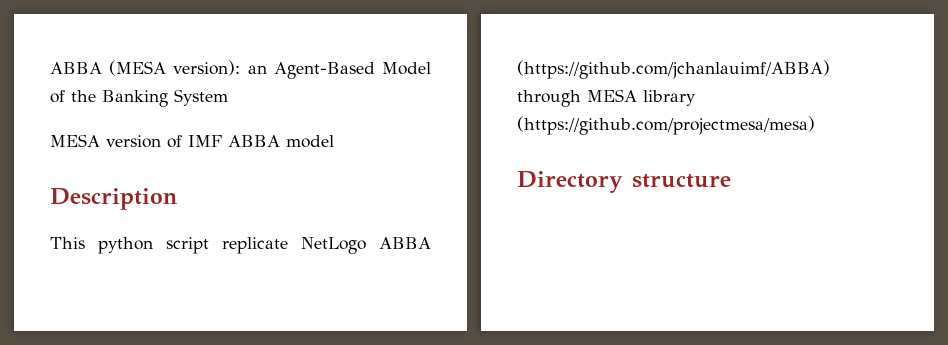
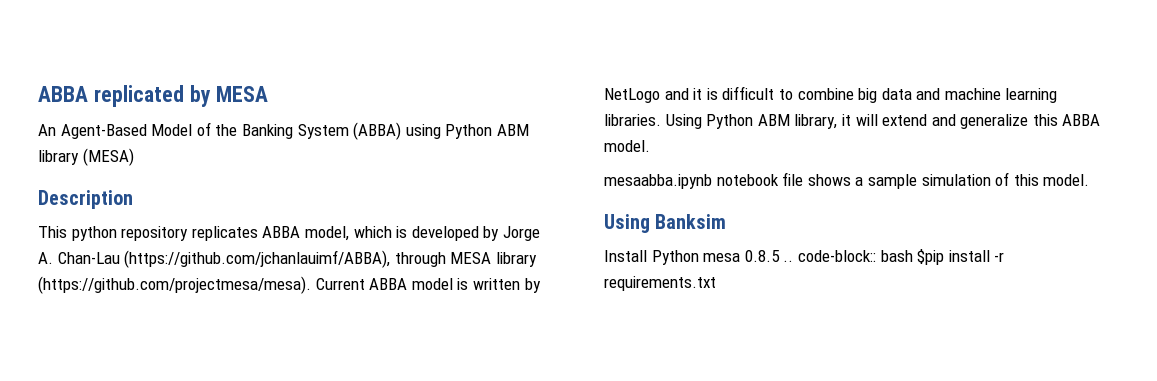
- ABBA (MESA version): an Agent-Based Model of the Banking System
- MESA version of IMF ABBA model
+ ABBA replicated by MESA
+ An Agent-Based Model of the Banking System (ABBA) using Python ABM library (MESA)
  Description
- This python script replicate NetLogo ABBA (https://github.com/jchanlauimf/ABBA) through MESA library (https://github.com/projectmesa/mesa)
- Directory structure
+ This python repository replicates ABBA model, which is developed by Jorge A. Chan-Lau (https://github.com/jchanlauimf/ABBA), through MESA library (https://github.com/projectmesa/mesa). Current ABBA model is written by NetLogo and it is difficult to combine big data and machine learning libraries. Using Python ABM library, it will extend and generalize this ABBA model.
+ mesaabba.ipynb notebook file shows a sample simulation of this model.
+ Using Banksim
+ Install Python mesa 0.8.5 .. code-block:: bash $pip install -r requirements.txt

